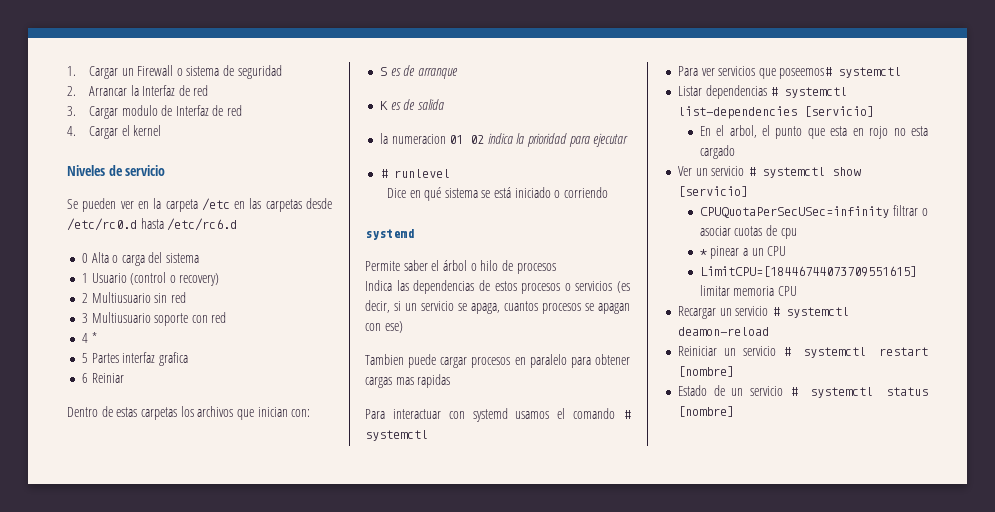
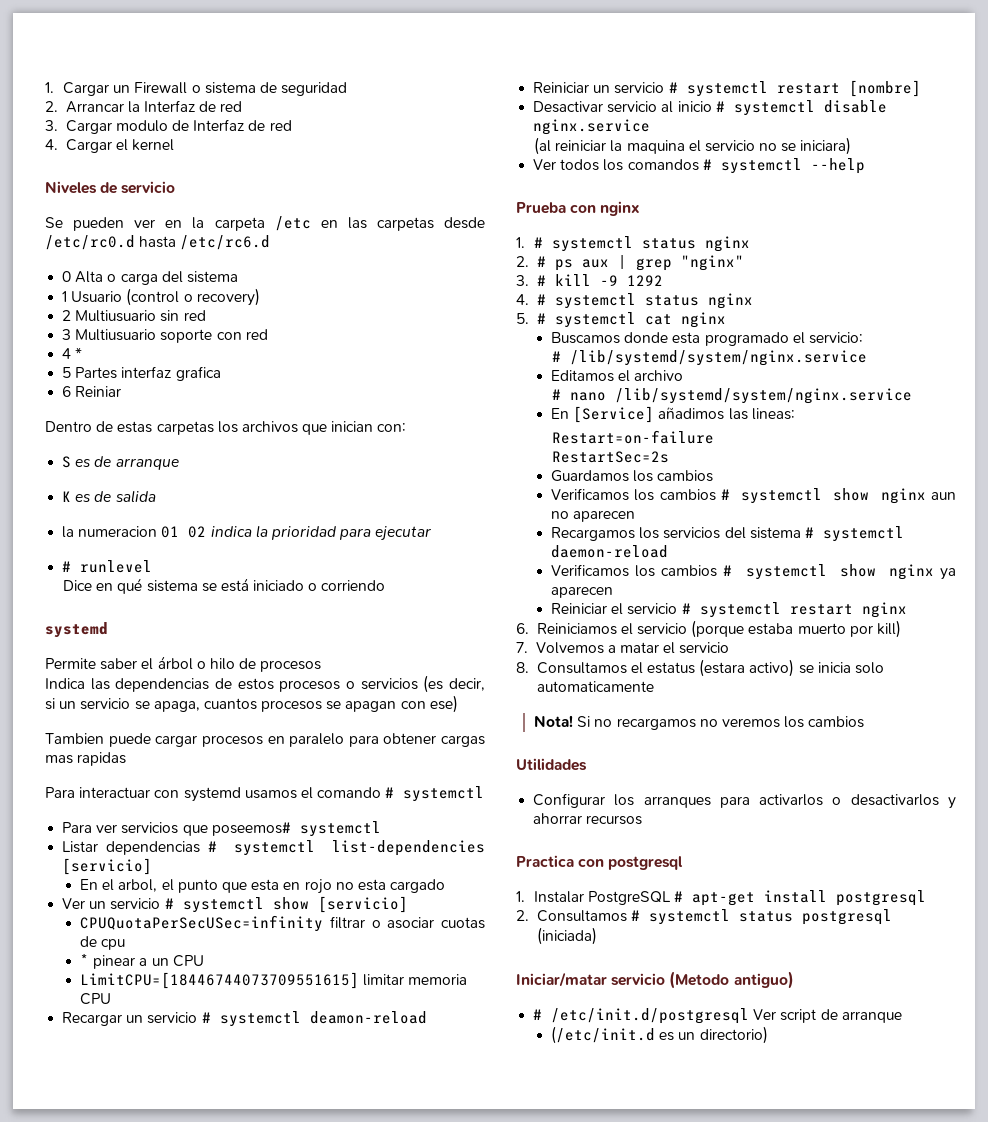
- Estado de un servicio # systemctl status [nombre]
+ Desactivar servicio al inicio # systemctl disable nginx.service
+ (al reiniciar la maquina el servicio no se iniciara)
+ Ver todos los comandos # systemctl --help
+ Prueba con nginx
+ 1. # systemctl status nginx
+ 2. # ps aux | grep "nginx"
+ 3. # kill -9 1292
+ 4. # systemctl status nginx
+ 5. # systemctl cat nginx
+ Buscamos donde esta programado el servicio:
+ # /lib/systemd/system/nginx.service
+ Editamos el archivo
+ # nano /lib/systemd/system/nginx.service
+ En [Service] añadimos las lineas:
+ Restart=on-failure
+ RestartSec=2s
+ Guardamos los cambios
+ Verificamos los cambios # systemctl show nginx aun no aparecen
+ Recargamos los servicios del sistema # systemctl daemon-reload
+ Verificamos los cambios # systemctl show nginx ya aparecen
+ Reiniciar el servicio # systemctl restart nginx
+ 6. Reiniciamos el servicio (porque estaba muerto por kill)
+ 7. Volvemos a matar el servicio
+ 8. Consultamos el estatus (estara activo) se inicia solo automaticamente
+ Nota! Si no recargamos no veremos los cambios
+ Utilidades
+ Configurar los arranques para activarlos o desactivarlos y ahorrar recursos
+ Practica con postgresql
+ 1. Instalar PostgreSQL # apt-get install postgresql
+ 2. Consultamos # systemctl status postgresql (iniciada)
+ Iniciar/matar servicio (Metodo antiguo)
+ # /etc/init.d/postgresql Ver script de arranque
+ (/etc/init.d es un directorio)

